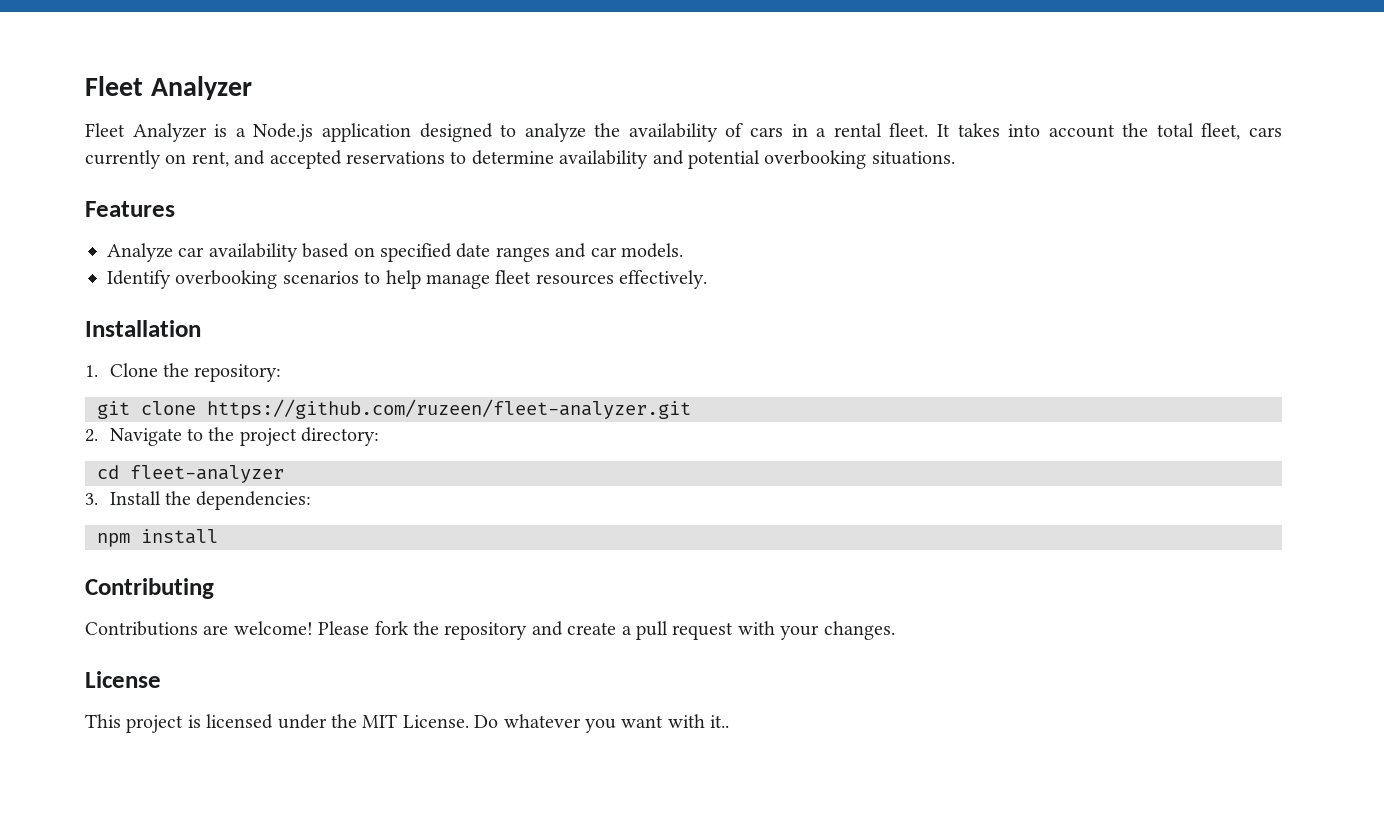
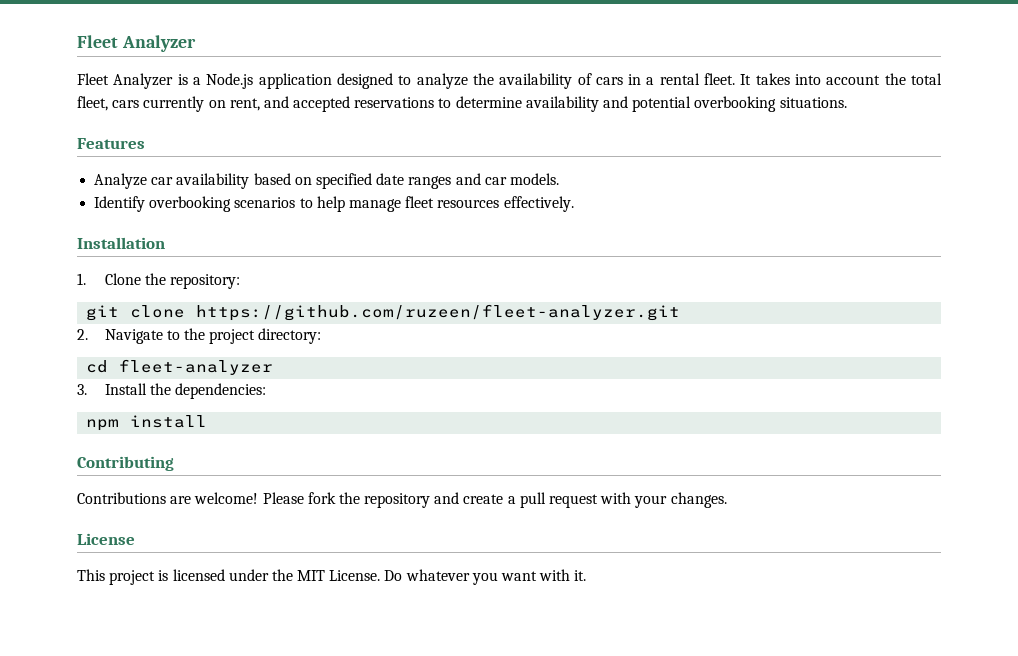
- Do whatever you want with it..
+ Do whatever you want with it.

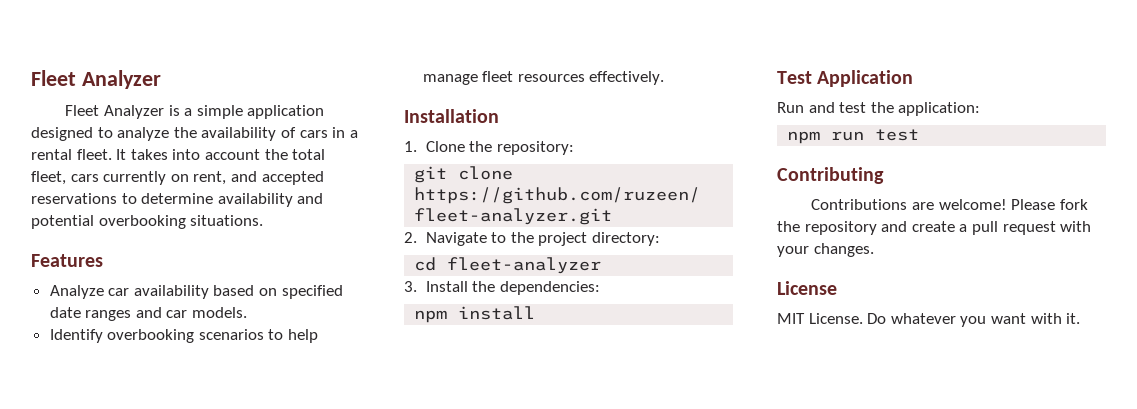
- Fleet Analyzer is a Node.js application designed to analyze the availability of cars in a rental fleet.
+ Fleet Analyzer is a simple application designed to analyze the availability of cars in a rental fleet.
+ Test Application
+ Run and test the application:
+ npm run test
- This project is licensed under the MIT License.
+ MIT License.

